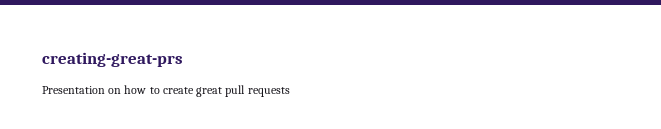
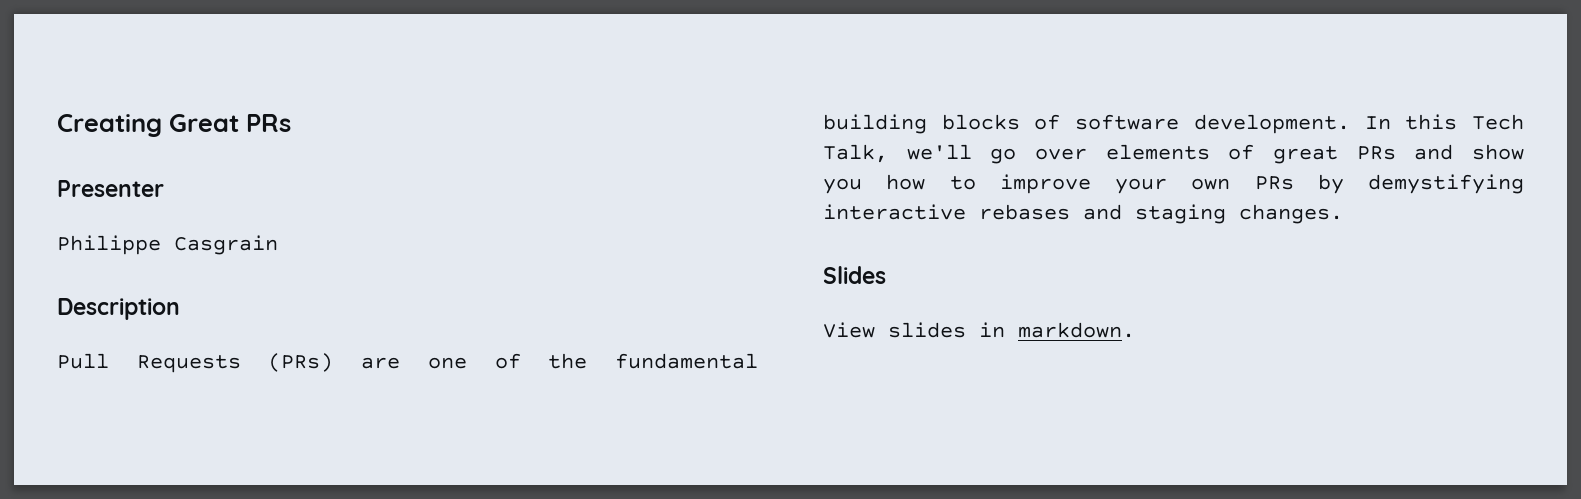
- creating-great-prs
- Presentation on how to create great pull requests
+ Creating Great PRs
+ Presenter
+ Philippe Casgrain
+ Description
+ Pull Requests (PRs) are one of the fundamental building blocks of software development. In this Tech Talk, we'll go over elements of great PRs and show you how to improve your own PRs by demystifying interactive rebases and staging changes.
+ Slides
+ View slides in markdown.

